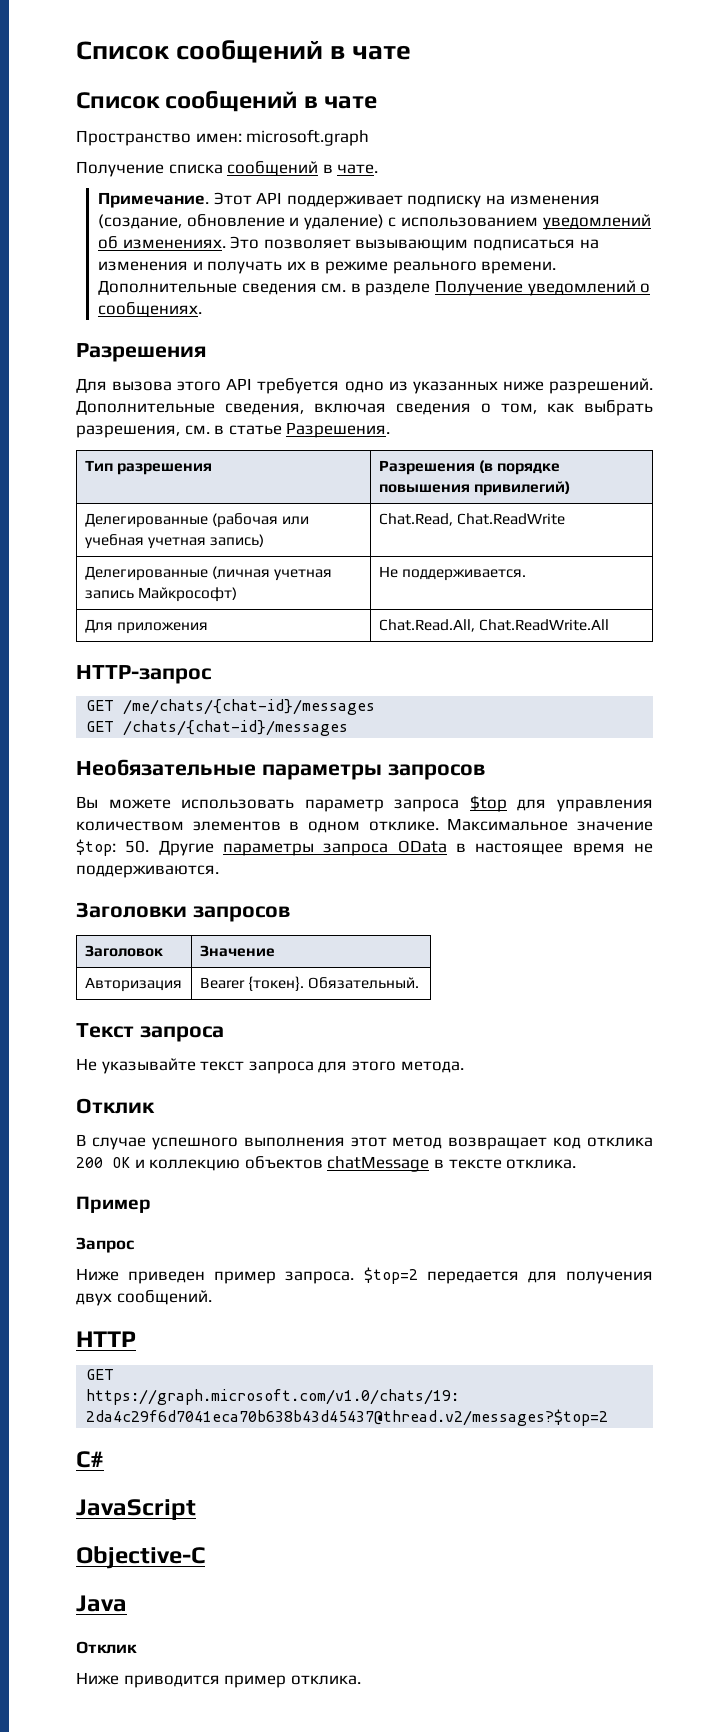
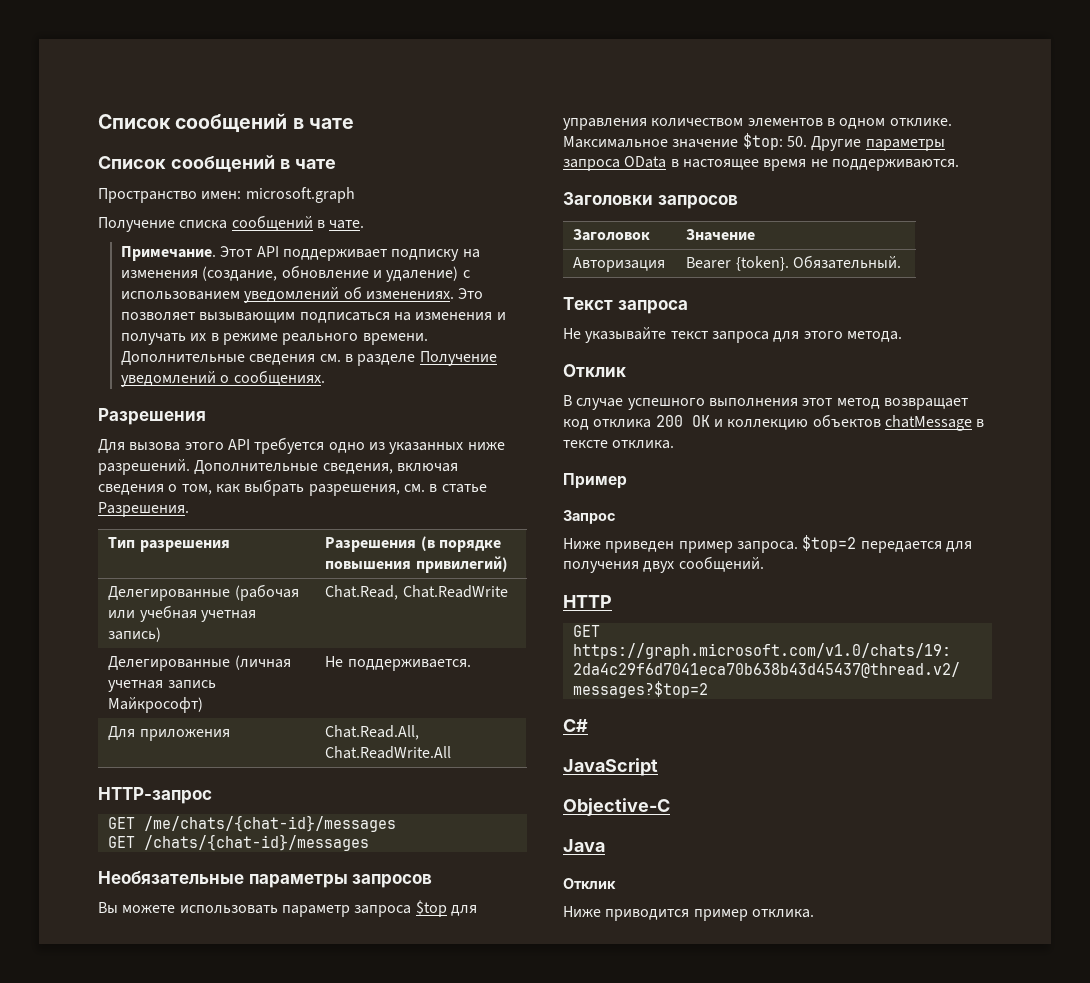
- Авторизация | Bearer {токен}. Обязательный.
+ Авторизация | Bearer {token}. Обязательный.

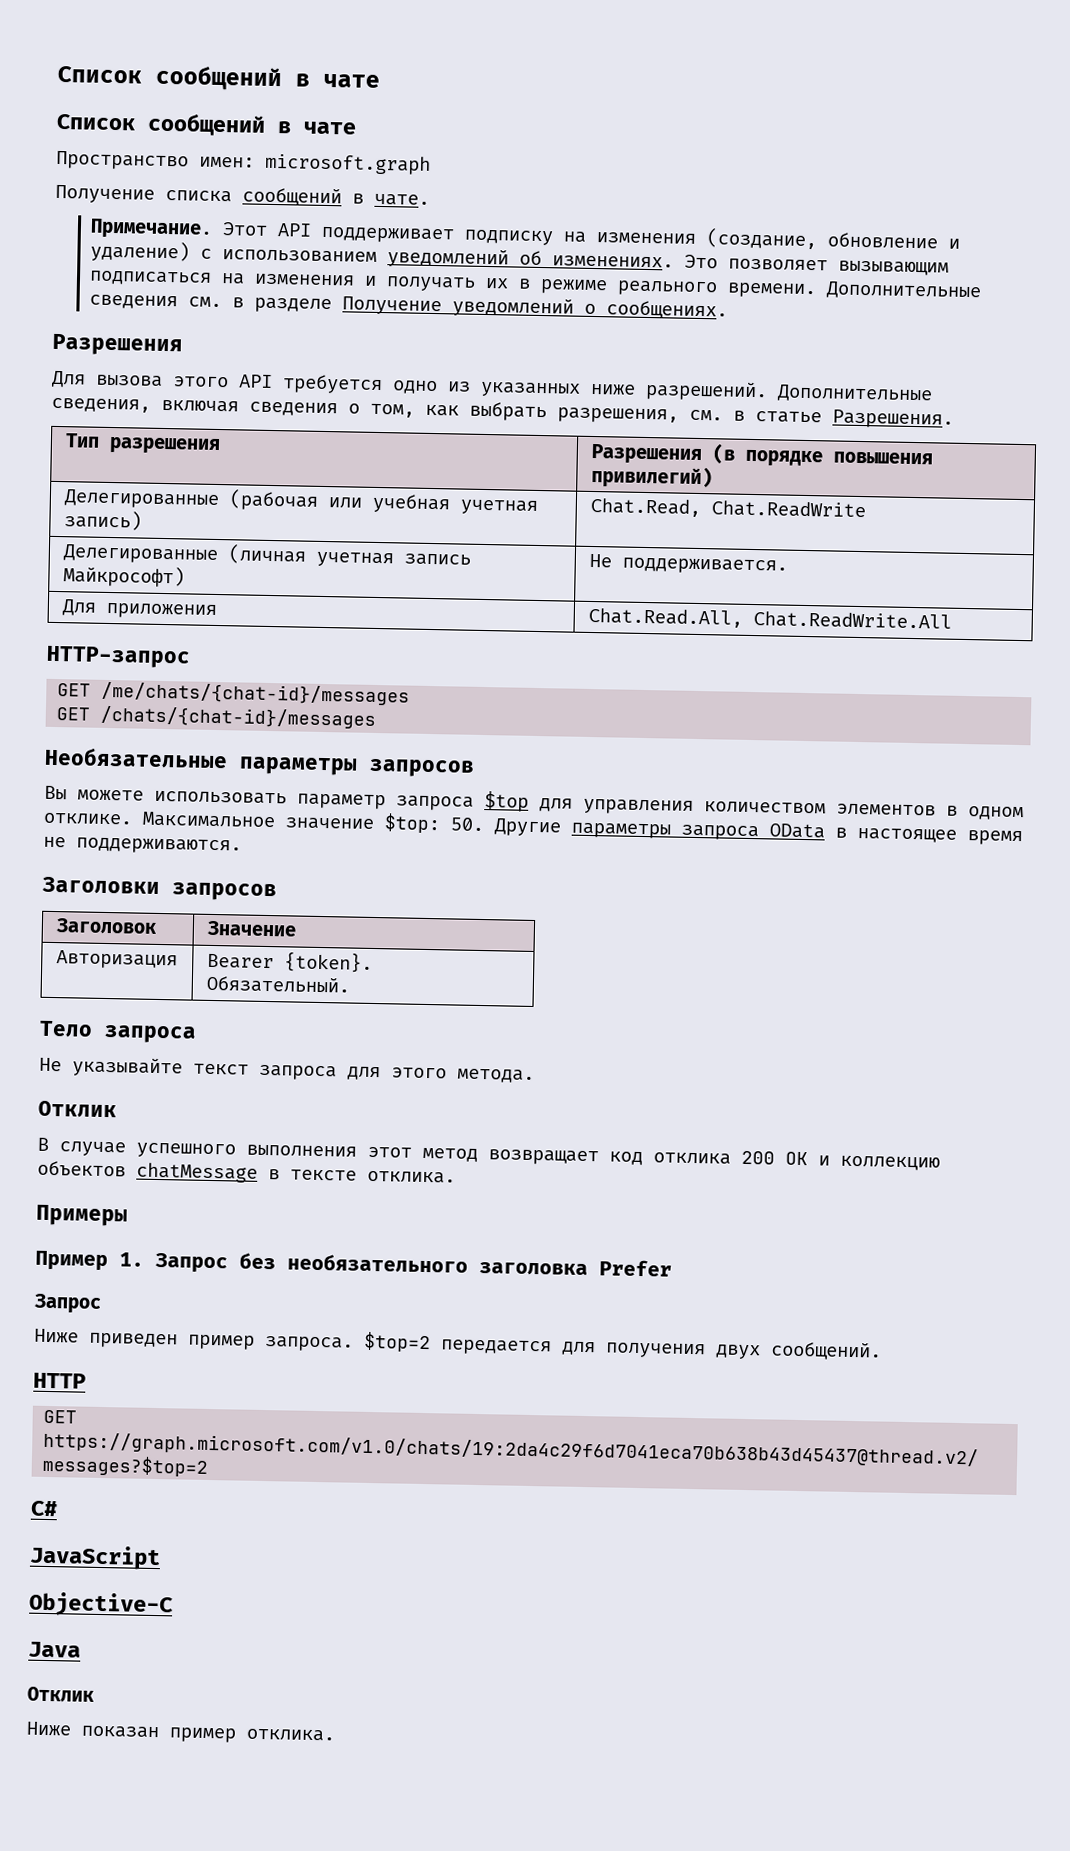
- Текст запроса
+ Тело запроса
+ Примеры
- Пример
+ Пример 1. Запрос без необязательного заголовка Prefer
- Ниже приводится пример отклика.
+ Ниже показан пример отклика.

